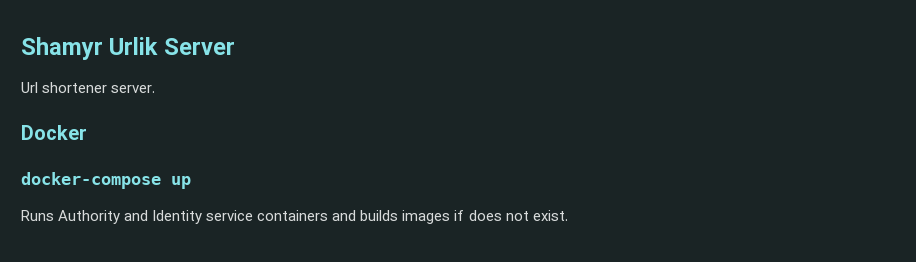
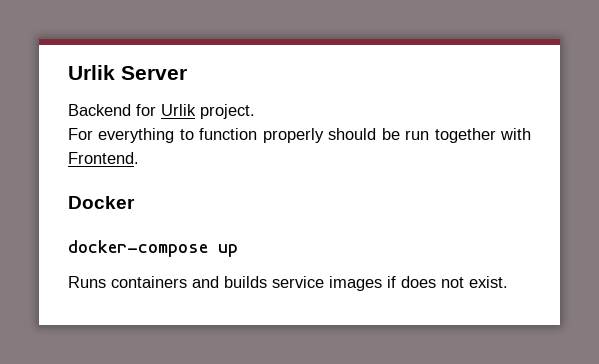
- Shamyr Urlik Server
+ Urlik Server
- Url shortener server.
+ Backend for Urlik project.
+ For everything to function properly should be run together with Frontend.
- Runs Authority and Identity service containers and builds images if does not exist.
+ Runs containers and builds service images if does not exist.

